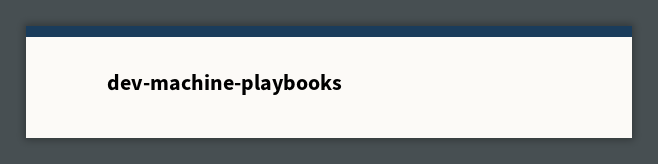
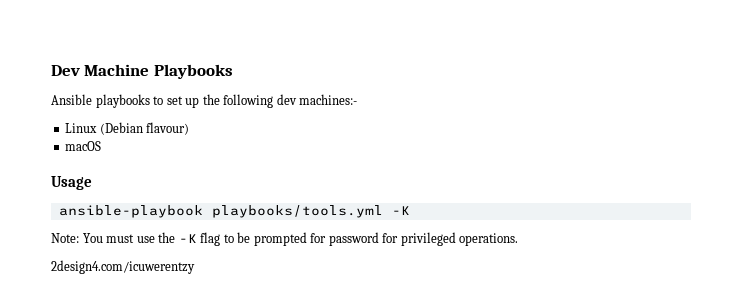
- dev-machine-playbooks
+ Dev Machine Playbooks
+ Ansible playbooks to set up the following dev machines:-
+ Linux (Debian flavour)
+ macOS
+ Usage
+ ansible-playbook playbooks/tools.yml -K
+ Note: You must use the -K flag to be prompted for password for privileged operations.
+ 2design4.com/icuwerentzy

